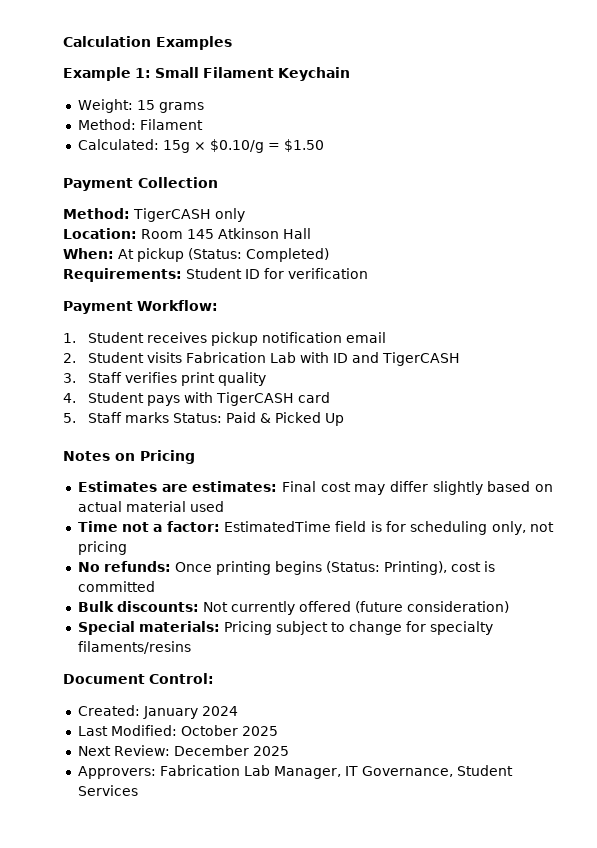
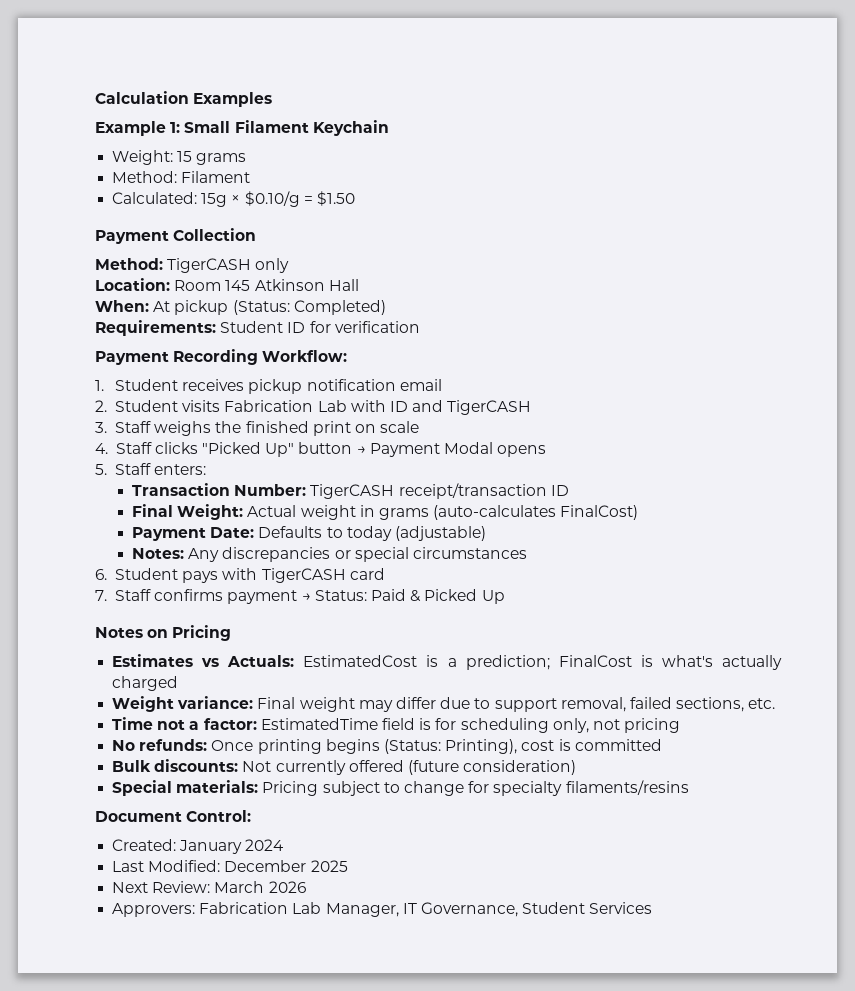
- Payment Workflow:
+ Payment Recording Workflow:
- 3. Staff verifies print quality
- 4. Student pays with TigerCASH card
+ 3. Staff weighs the finished print on scale
+ 4. Staff clicks "Picked Up" button → Payment Modal opens
+ 5. Staff enters:
+ Transaction Number: TigerCASH receipt/transaction ID
+ Final Weight: Actual weight in grams (auto-calculates FinalCost)
+ Payment Date: Defaults to today (adjustable)
+ Notes: Any discrepancies or special circumstances
+ 6. Student pays with TigerCASH card
- 5. Staff marks Status: Paid & Picked Up
+ 7. Staff confirms payment → Status: Paid & Picked Up
- Estimates are estimates: Final cost may differ slightly based on actual material used
+ Estimates vs Actuals: EstimatedCost is a prediction; FinalCost is what's actually charged
+ Weight variance: Final weight may differ due to support removal, failed sections, etc.
- Last Modified: October 2025
+ Last Modified: December 2025
- Next Review: December 2025
+ Next Review: March 2026

